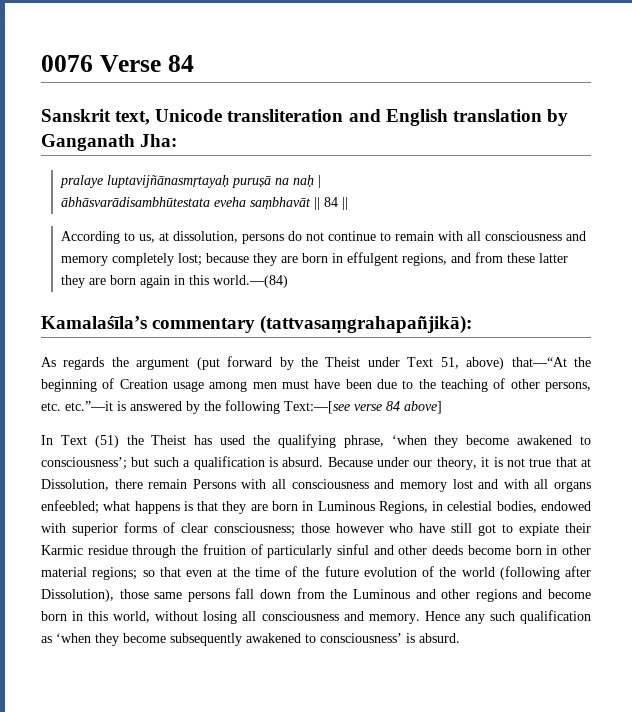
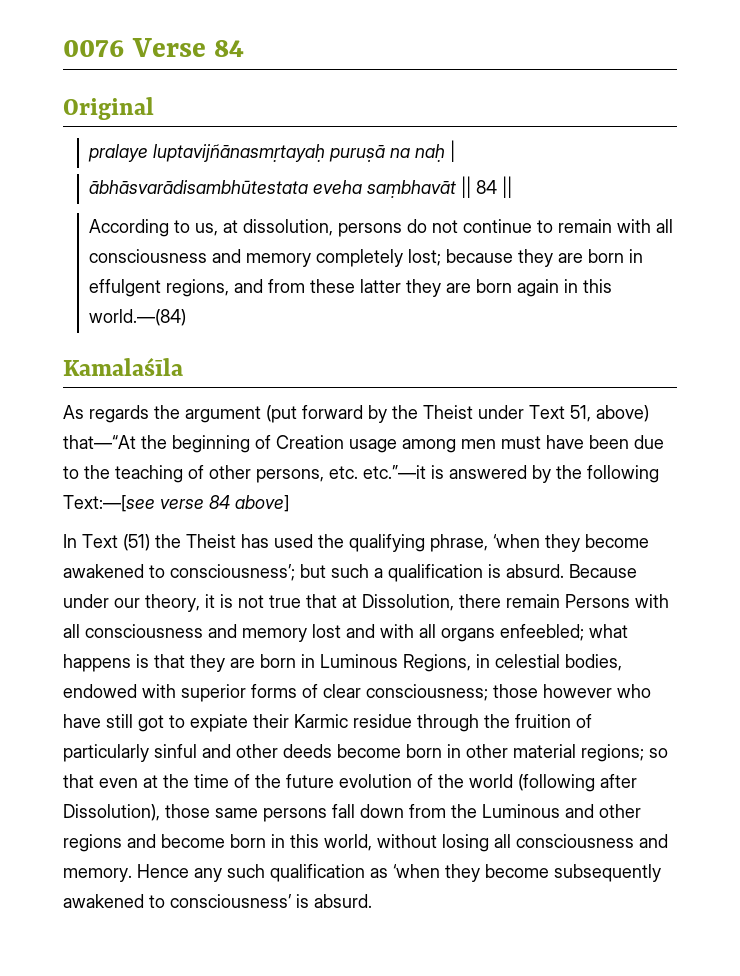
- Sanskrit text, Unicode transliteration and English translation by Ganganath Jha:
+ Original
- Kamalaśīla’s commentary (tattvasaṃgrahapañjikā):
+ Kamalaśīla

